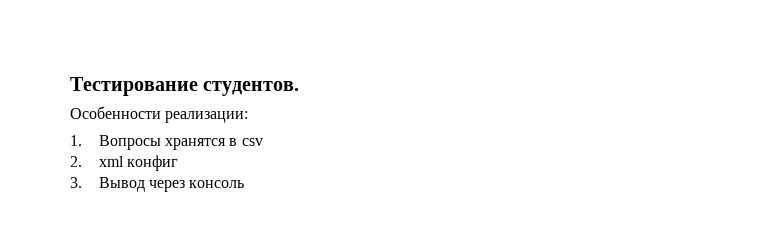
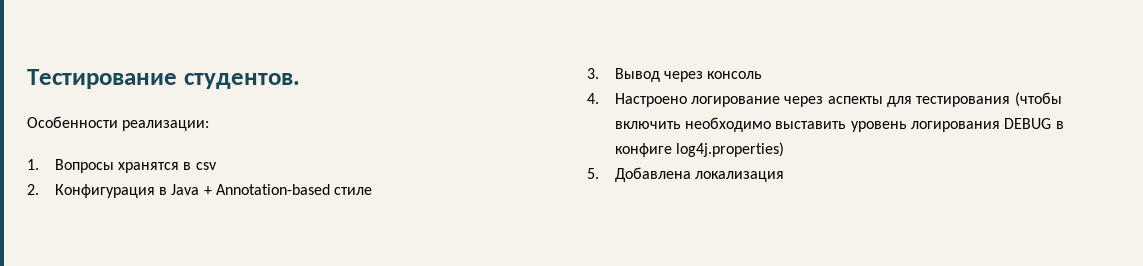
- 2. xml конфиг
+ 2. Конфигурация в Java + Annotation-based стиле
  3. Вывод через консоль
+ 4. Настроено логирование через аспекты для тестирования (чтобы включить необходимо выставить уровень логирования DEBUG в конфиге log4j.properties)
+ 5. Добавлена локализация

